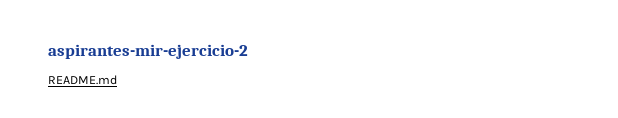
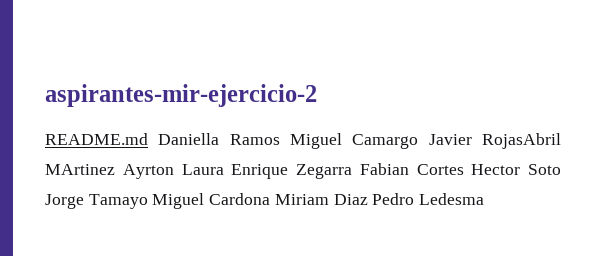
- README.md
+ README.md Daniella Ramos Miguel Camargo Javier RojasAbril MArtinez Ayrton Laura Enrique Zegarra Fabian Cortes Hector Soto Jorge Tamayo Miguel Cardona Miriam Diaz Pedro Ledesma

